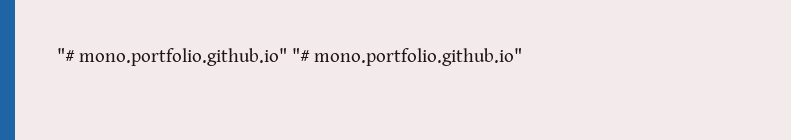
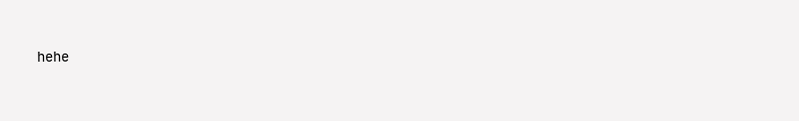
- "# mono.portfolio.github.io" "# mono.portfolio.github.io"
+ hehe

